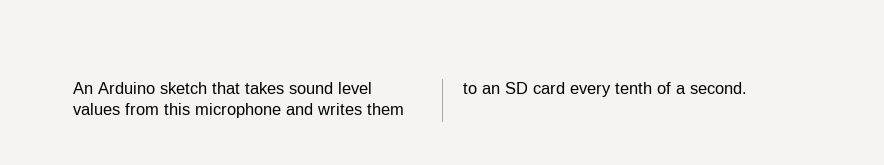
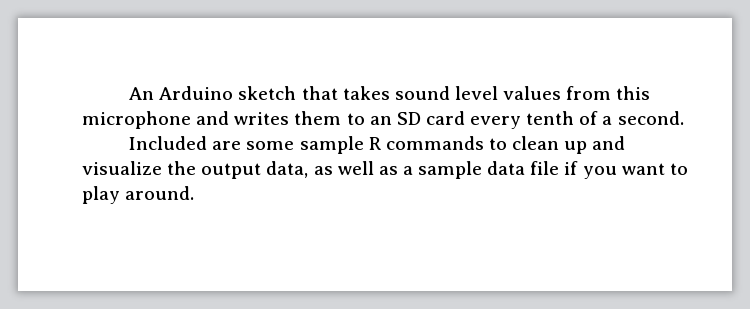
+ Included are some sample R commands to clean up and visualize the output data, as well as a sample data file if you want to play around.

